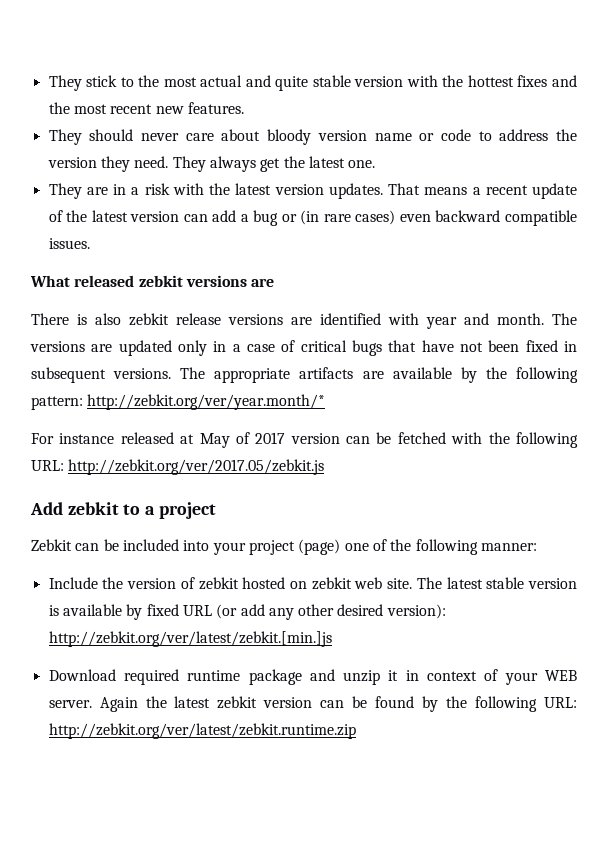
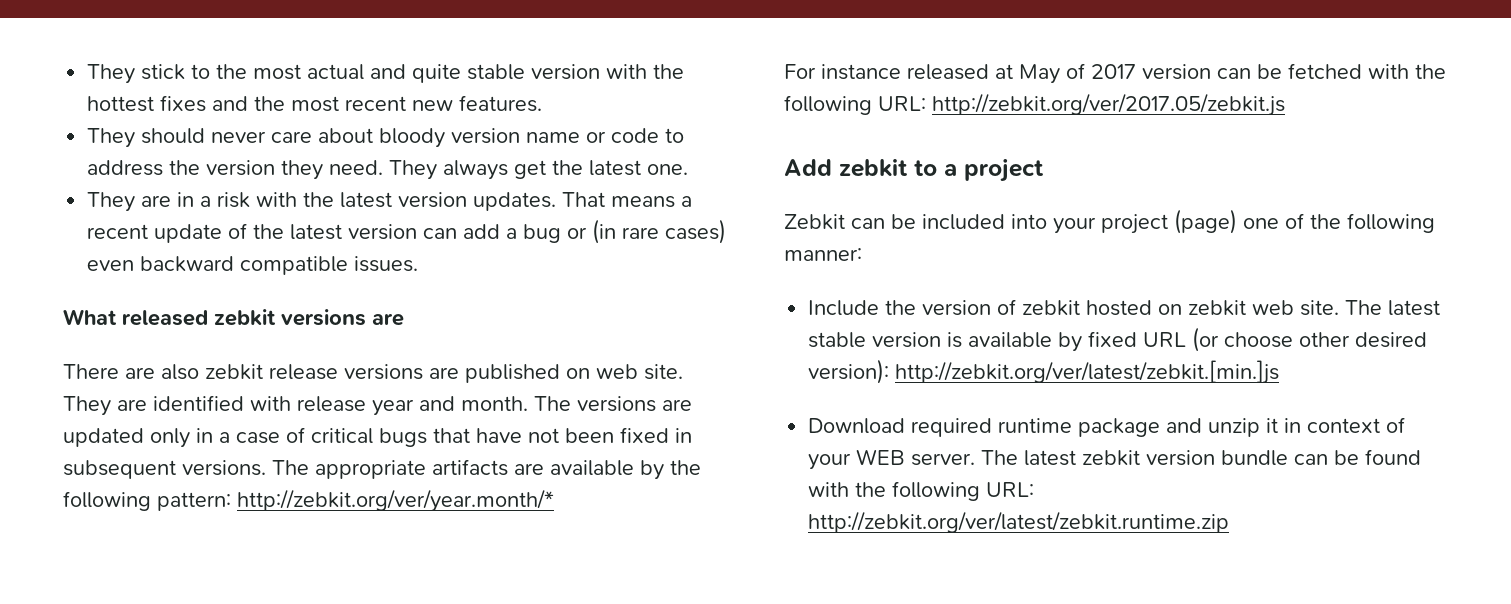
- There is also zebkit release versions are identified with year and month.
+ There are also zebkit release versions are published on web site. They are identified with release year and month.
- The latest stable version is available by fixed URL (or add any other desired version): http://zebkit.org/ver/latest/zebkit.[min.]js
+ The latest stable version is available by fixed URL (or choose other desired version): http://zebkit.org/ver/latest/zebkit.[min.]js
- Again the latest zebkit version can be found by the following URL: http://zebkit.org/ver/latest/zebkit.runtime.zip
+ The latest zebkit version bundle can be found with the following URL: http://zebkit.org/ver/latest/zebkit.runtime.zip

